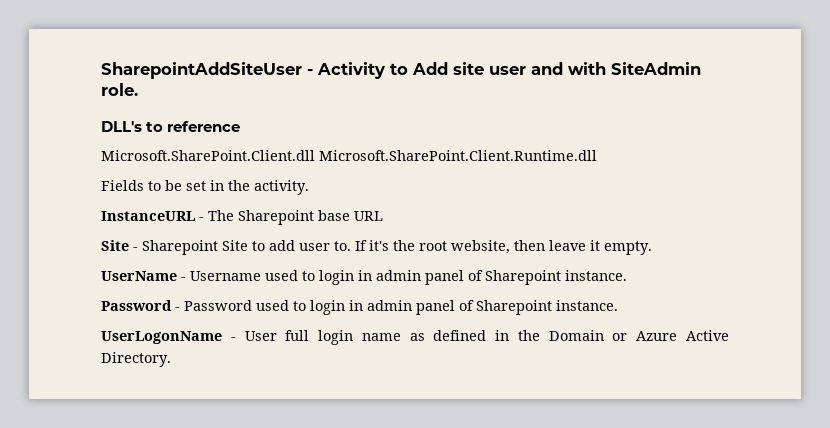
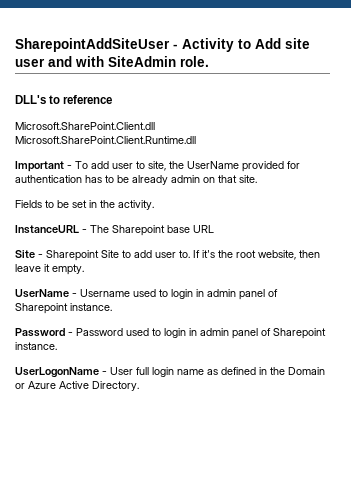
+ Important - To add user to site, the UserName provided for authentication has to be already admin on that site.

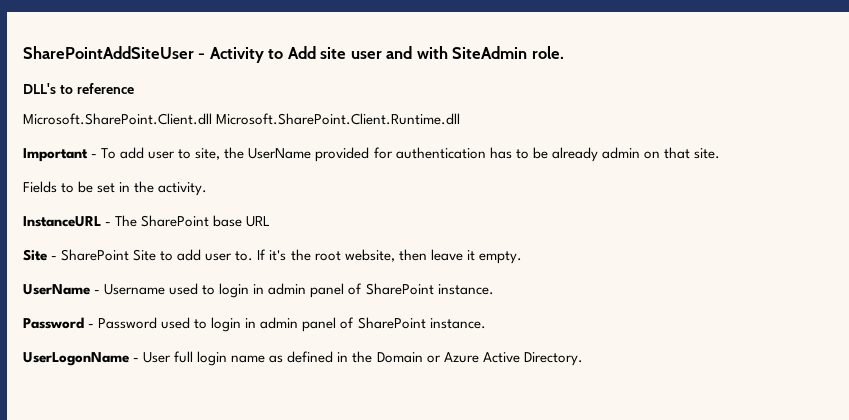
- SharepointAddSiteUser - Activity to Add site user and with SiteAdmin role.
+ SharePointAddSiteUser - Activity to Add site user and with SiteAdmin role.
- InstanceURL - The Sharepoint base URL
+ InstanceURL - The SharePoint base URL
- Site - Sharepoint Site to add user to.
+ Site - SharePoint Site to add user to.
- UserName - Username used to login in admin panel of Sharepoint instance.
+ UserName - Username used to login in admin panel of SharePoint instance.
- Password - Password used to login in admin panel of Sharepoint instance.
+ Password - Password used to login in admin panel of SharePoint instance.

